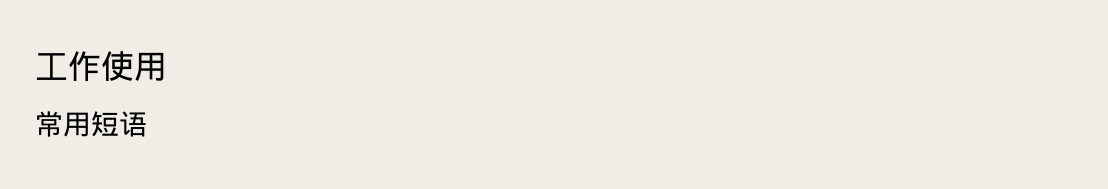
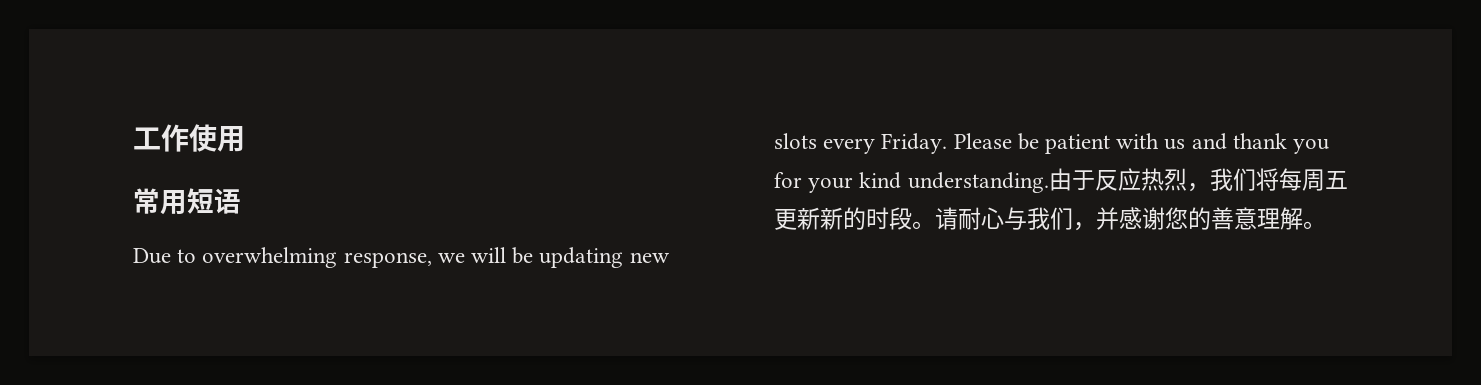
+ Due to overwhelming response, we will be updating new slots every Friday. Please be patient with us and thank you for your kind understanding.由于反应热烈，我们将每周五更新新的时段。请耐心与我们，并感谢您的善意理解。

